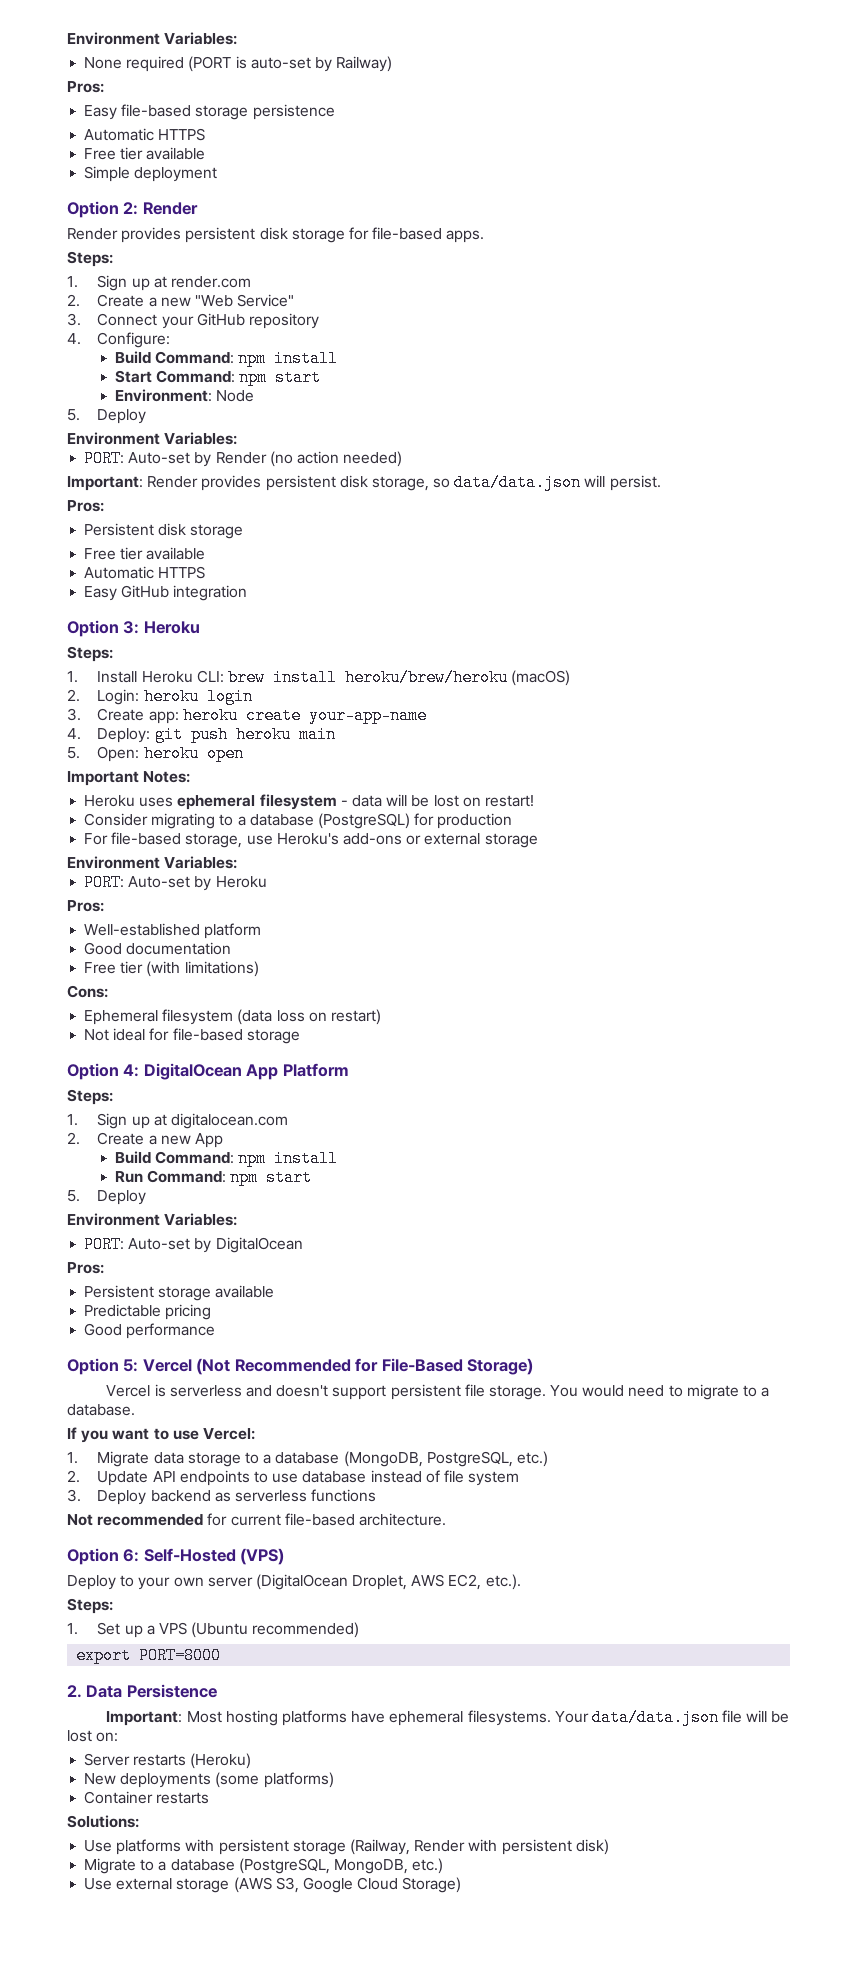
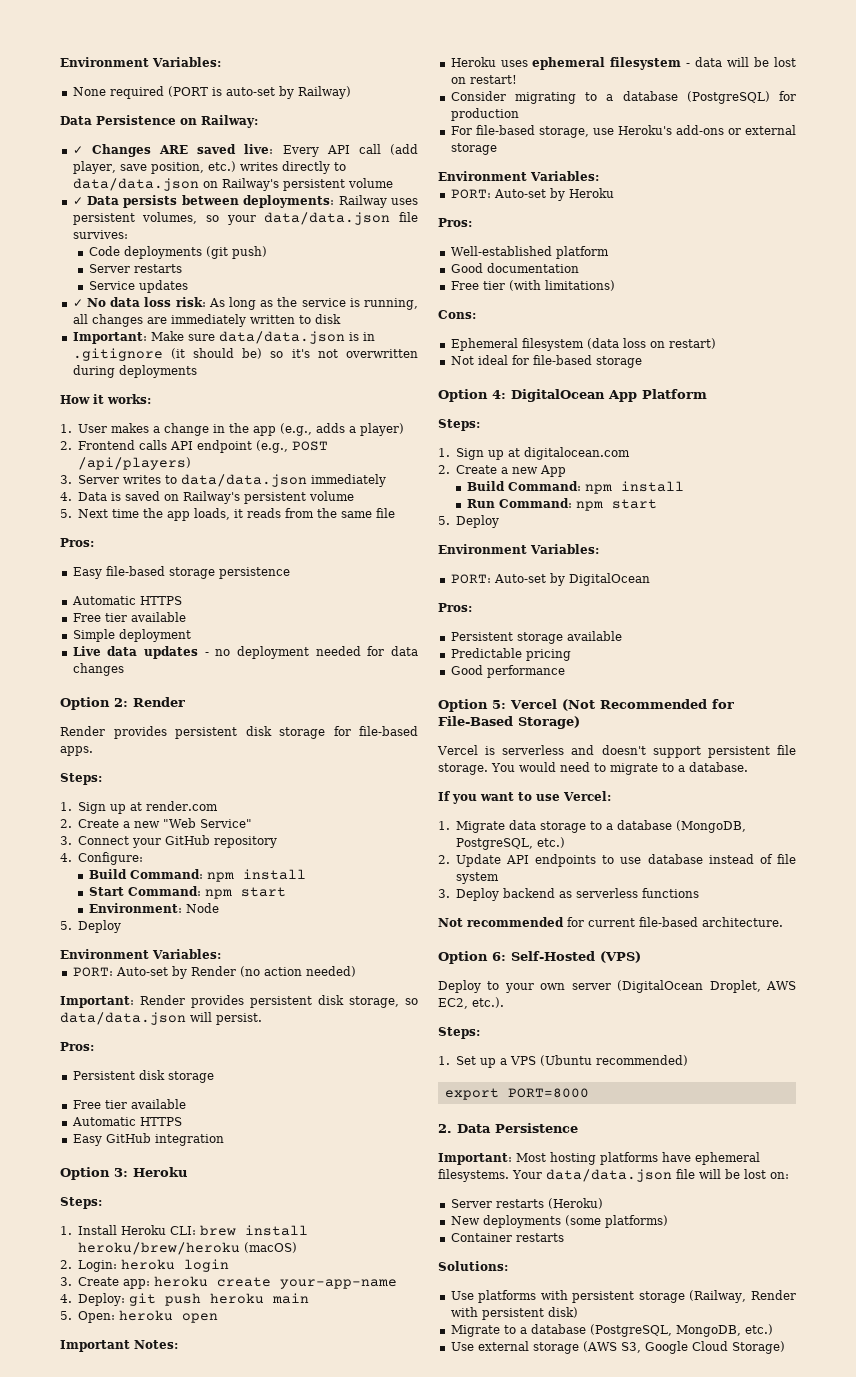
+ Data Persistence on Railway:
+ ✓ Changes ARE saved live: Every API call (add player, save position, etc.) writes directly to data/data.json on Railway's persistent volume
+ ✓ Data persists between deployments: Railway uses persistent volumes, so your data/data.json file survives:
+ Code deployments (git push)
+ Server restarts
+ Service updates
+ ✓ No data loss risk: As long as the service is running, all changes are immediately written to disk
+ Important: Make sure data/data.json is in .gitignore (it should be) so it's not overwritten during deployments
+ How it works:
+ 1. User makes a change in the app (e.g., adds a player)
+ 2. Frontend calls API endpoint (e.g., POST /api/players)
+ 3. Server writes to data/data.json immediately
+ 4. Data is saved on Railway's persistent volume
+ 5. Next time the app loads, it reads from the same file
+ Live data updates - no deployment needed for data changes

